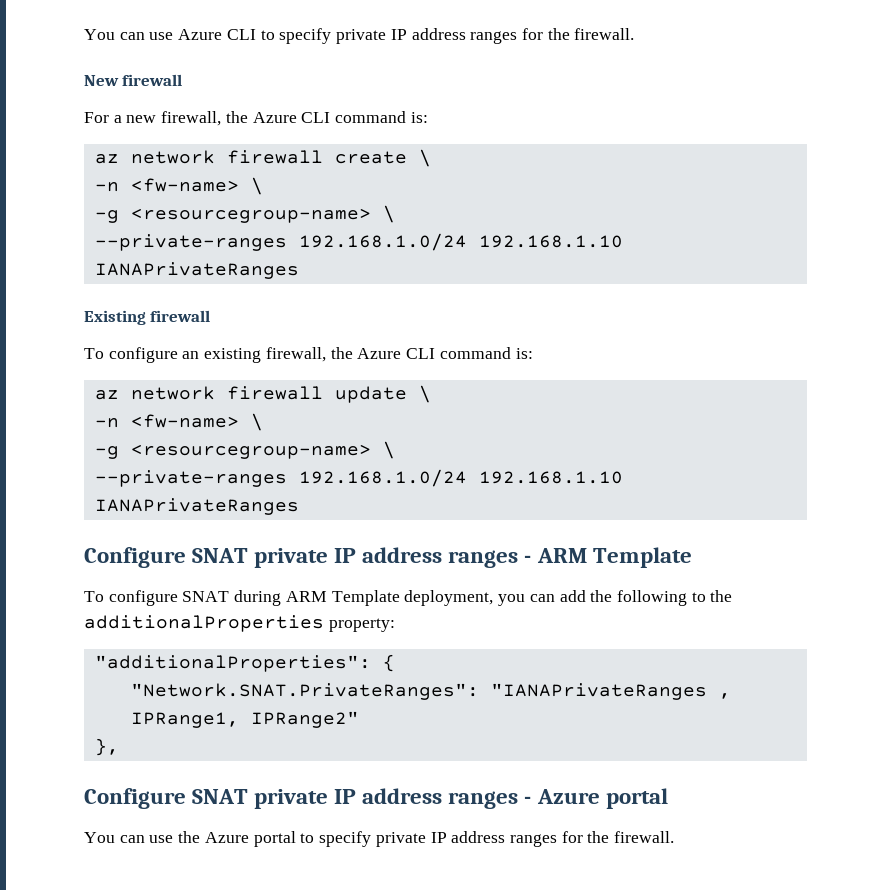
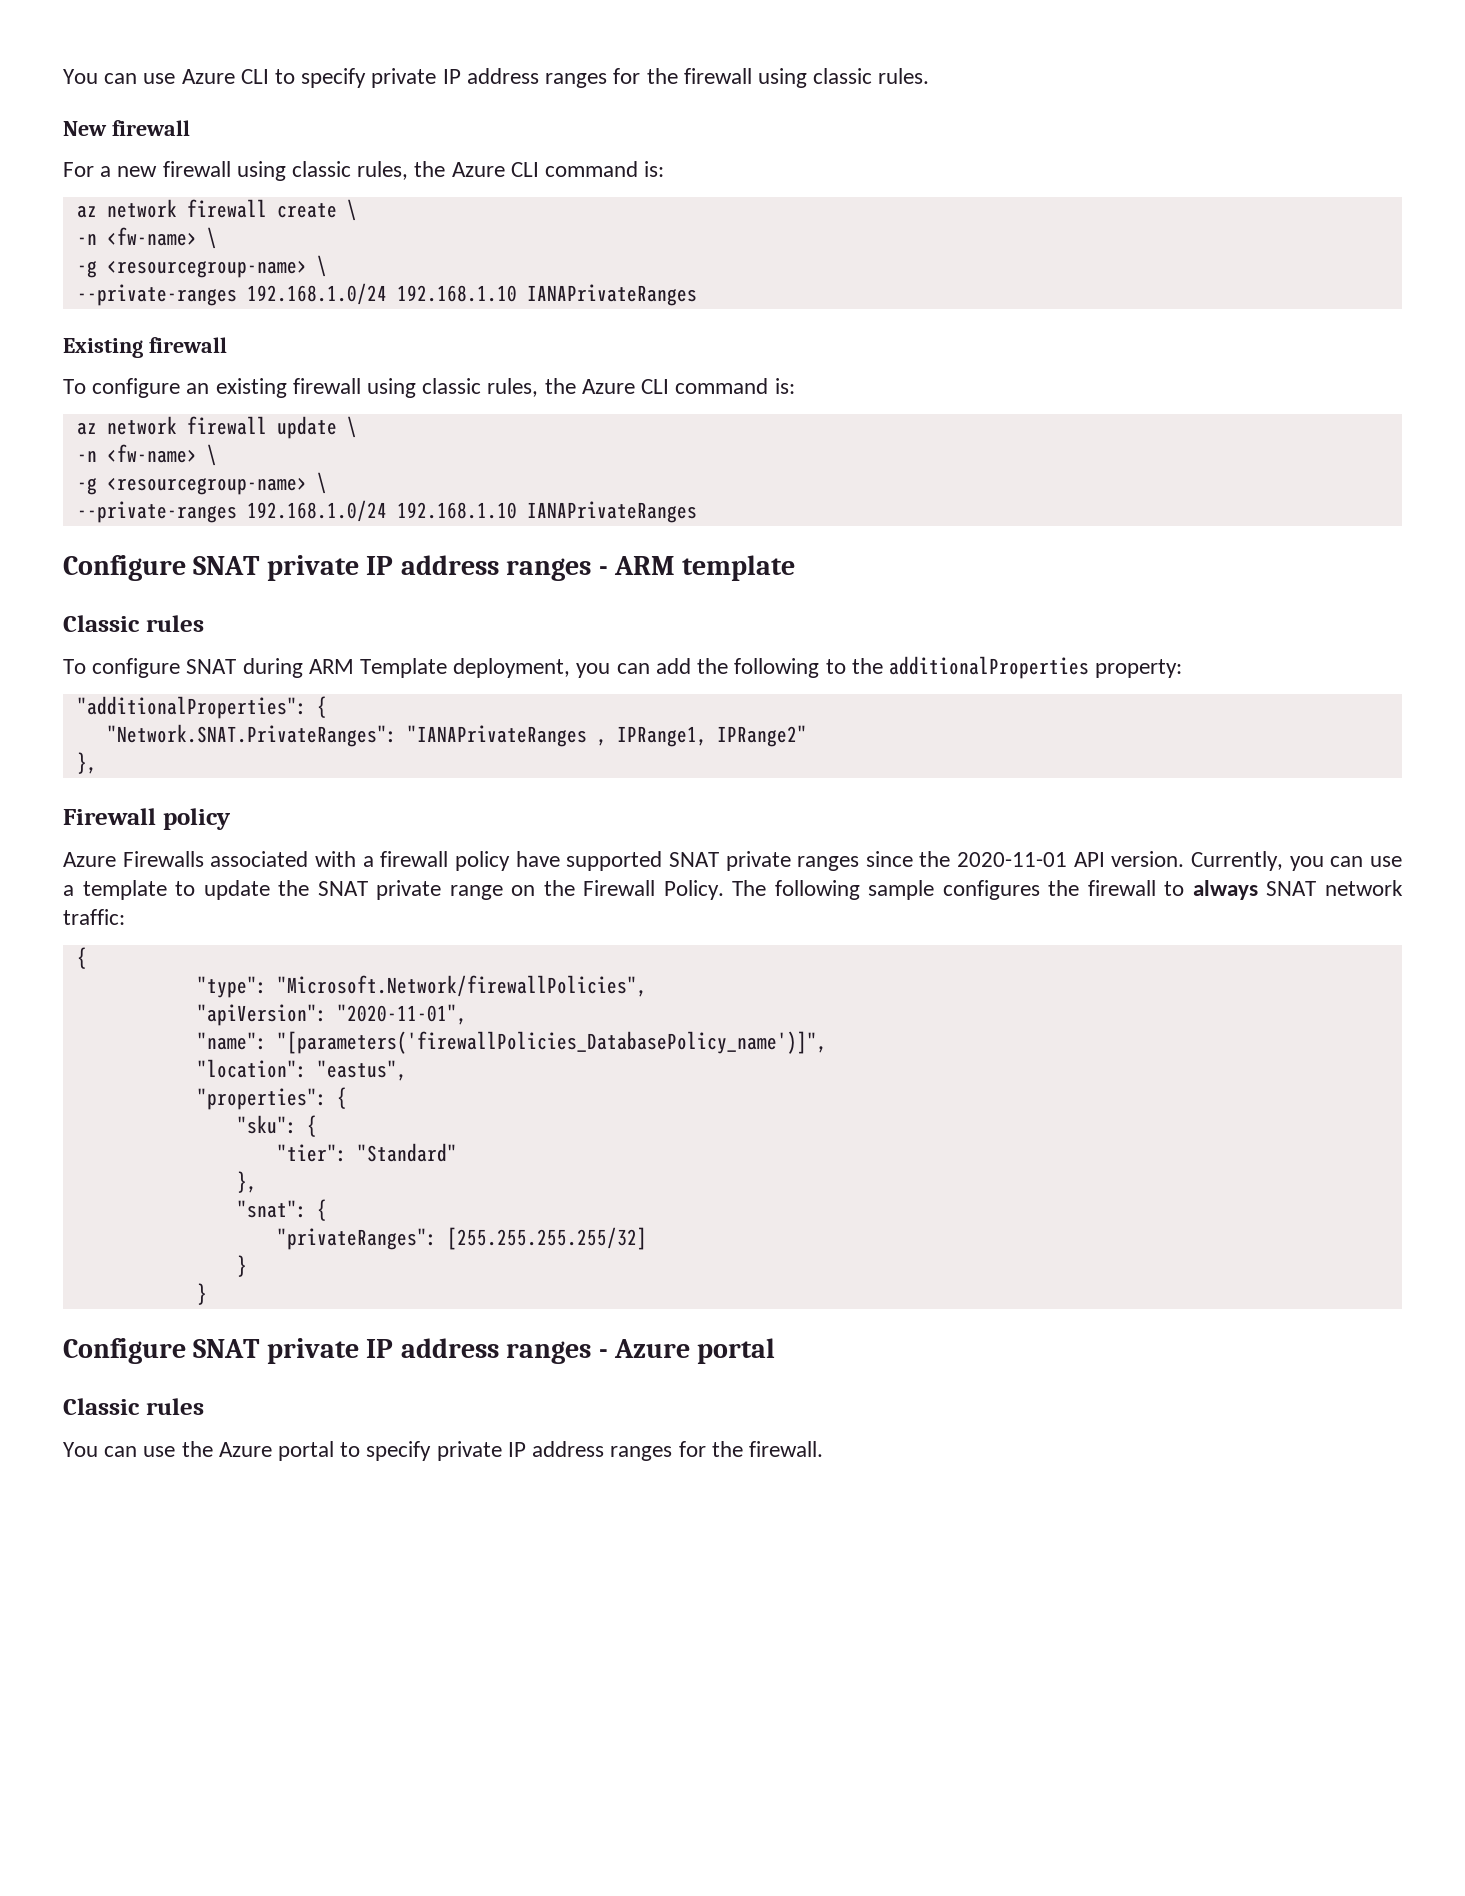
- You can use Azure CLI to specify private IP address ranges for the firewall.
+ You can use Azure CLI to specify private IP address ranges for the firewall using classic rules.
- For a new firewall, the Azure CLI command is:
+ For a new firewall using classic rules, the Azure CLI command is:
- To configure an existing firewall, the Azure CLI command is:
+ To configure an existing firewall using classic rules, the Azure CLI command is:
- Configure SNAT private IP address ranges - ARM Template
+ Configure SNAT private IP address ranges - ARM template
+ Classic rules
+ Firewall policy
+ Azure Firewalls associated with a firewall policy have supported SNAT private ranges since the 2020-11-01 API version. Currently, you can use a template to update the SNAT private range on the Firewall Policy. The following sample configures the firewall to always SNAT network traffic:
+ {
+ "type": "Microsoft.Network/firewallPolicies",
+ "apiVersion": "2020-11-01",
+ "name": "[parameters('firewallPolicies_DatabasePolicy_name')]",
+ "location": "eastus",
+ "properties": {
+ "sku": {
+ "tier": "Standard"
+ },
+ "snat": {
+ "privateRanges": [255.255.255.255/32]
+ }
+ }
  Configure SNAT private IP address ranges - Azure portal
+ Classic rules

